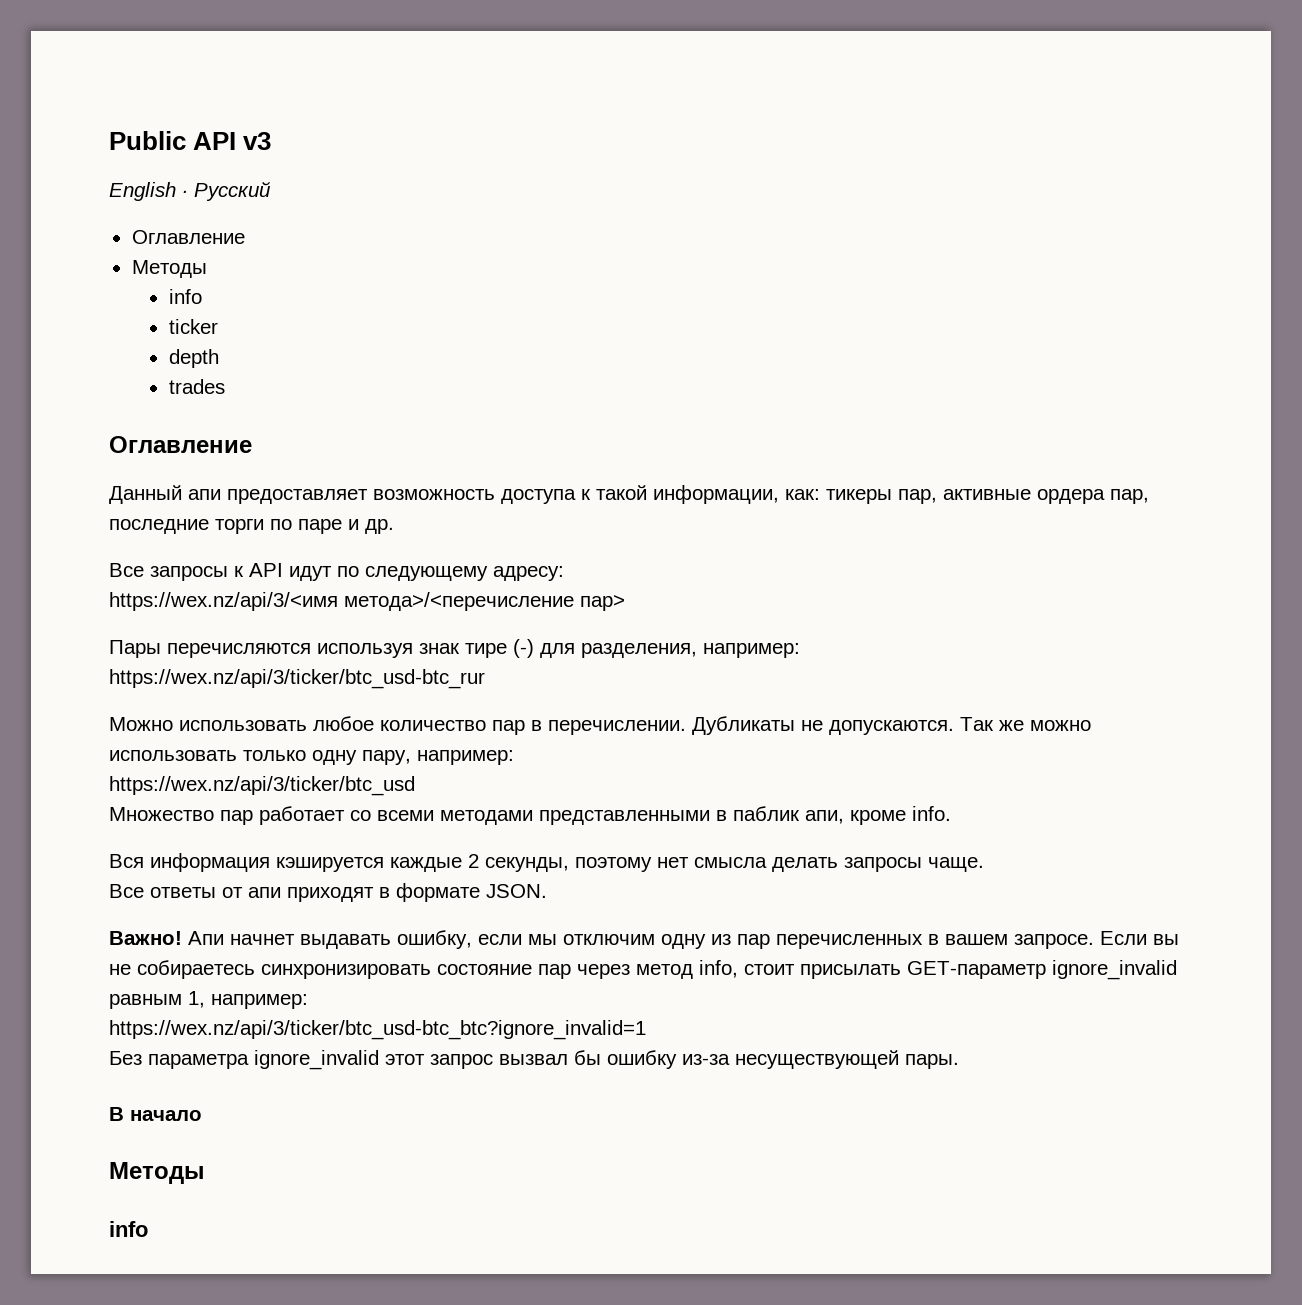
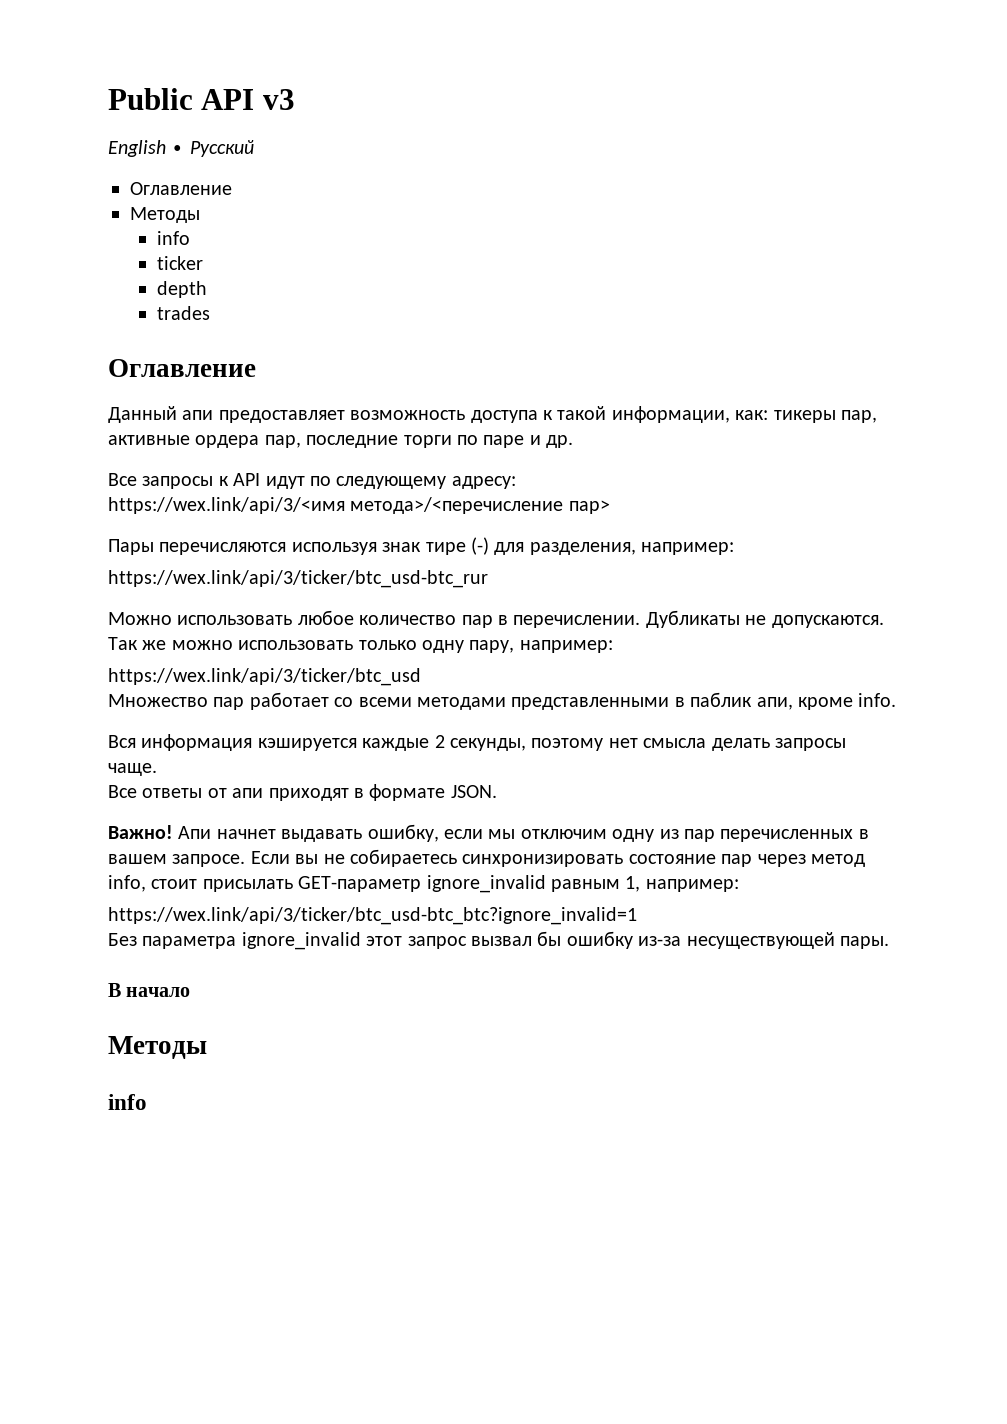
- https://wex.nz/api/3/<имя метода>/<перечисление пар>
+ https://wex.link/api/3/<имя метода>/<перечисление пар>
- https://wex.nz/api/3/ticker/btc_usd-btc_rur
+ https://wex.link/api/3/ticker/btc_usd-btc_rur
- https://wex.nz/api/3/ticker/btc_usd
+ https://wex.link/api/3/ticker/btc_usd
- https://wex.nz/api/3/ticker/btc_usd-btc_btc?ignore_invalid=1
+ https://wex.link/api/3/ticker/btc_usd-btc_btc?ignore_invalid=1

